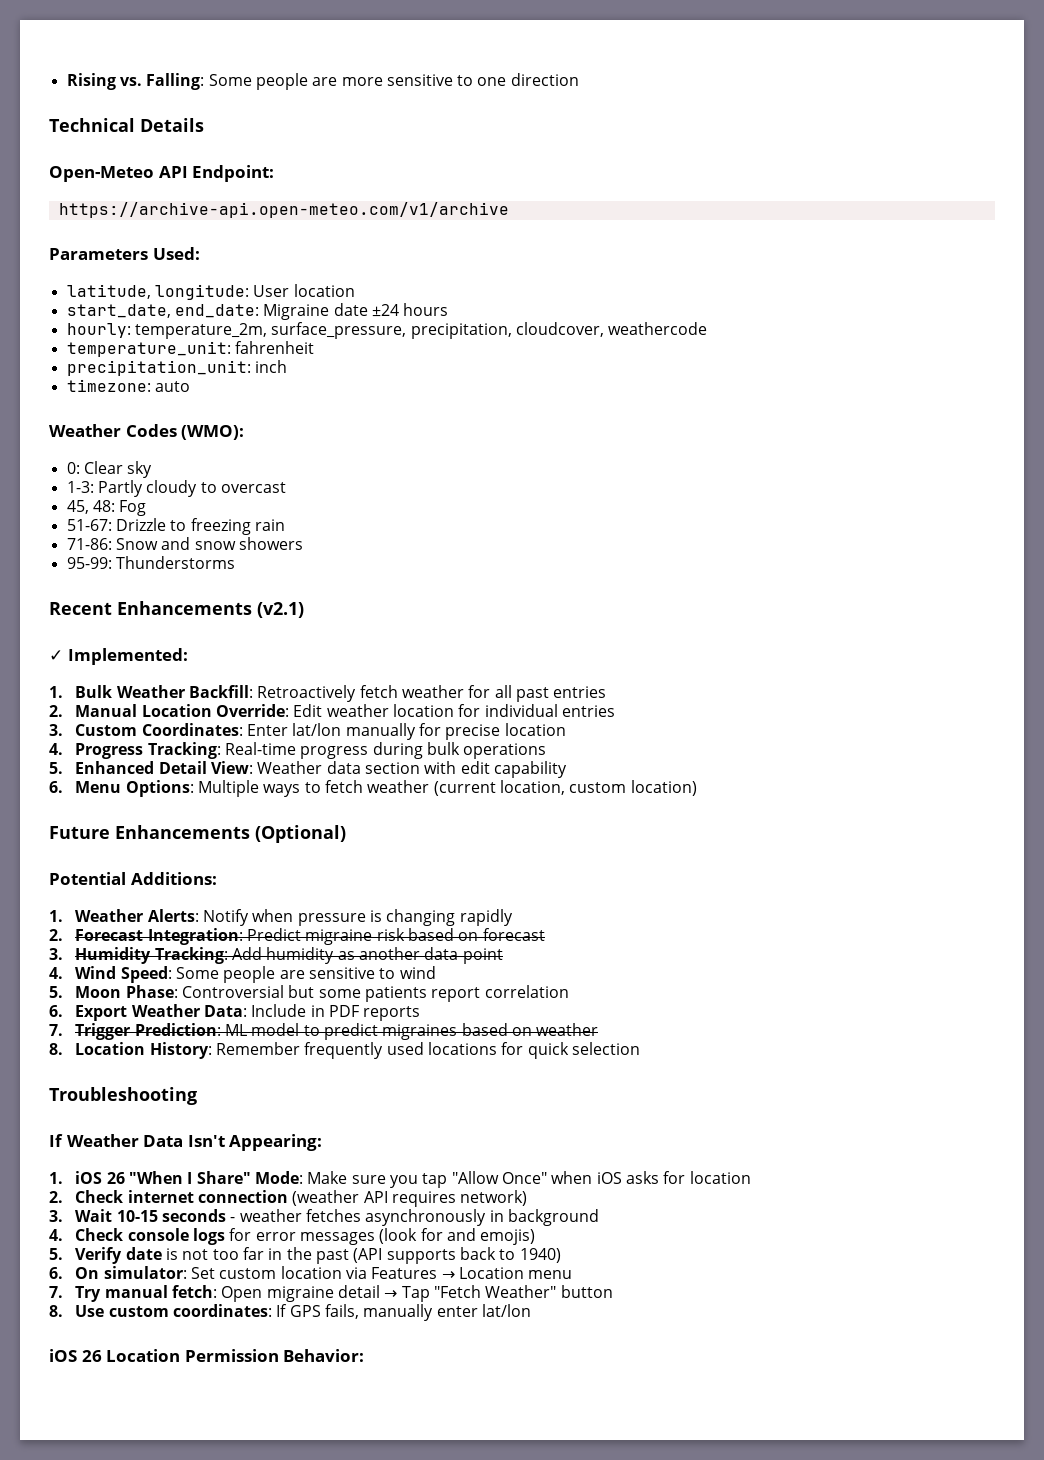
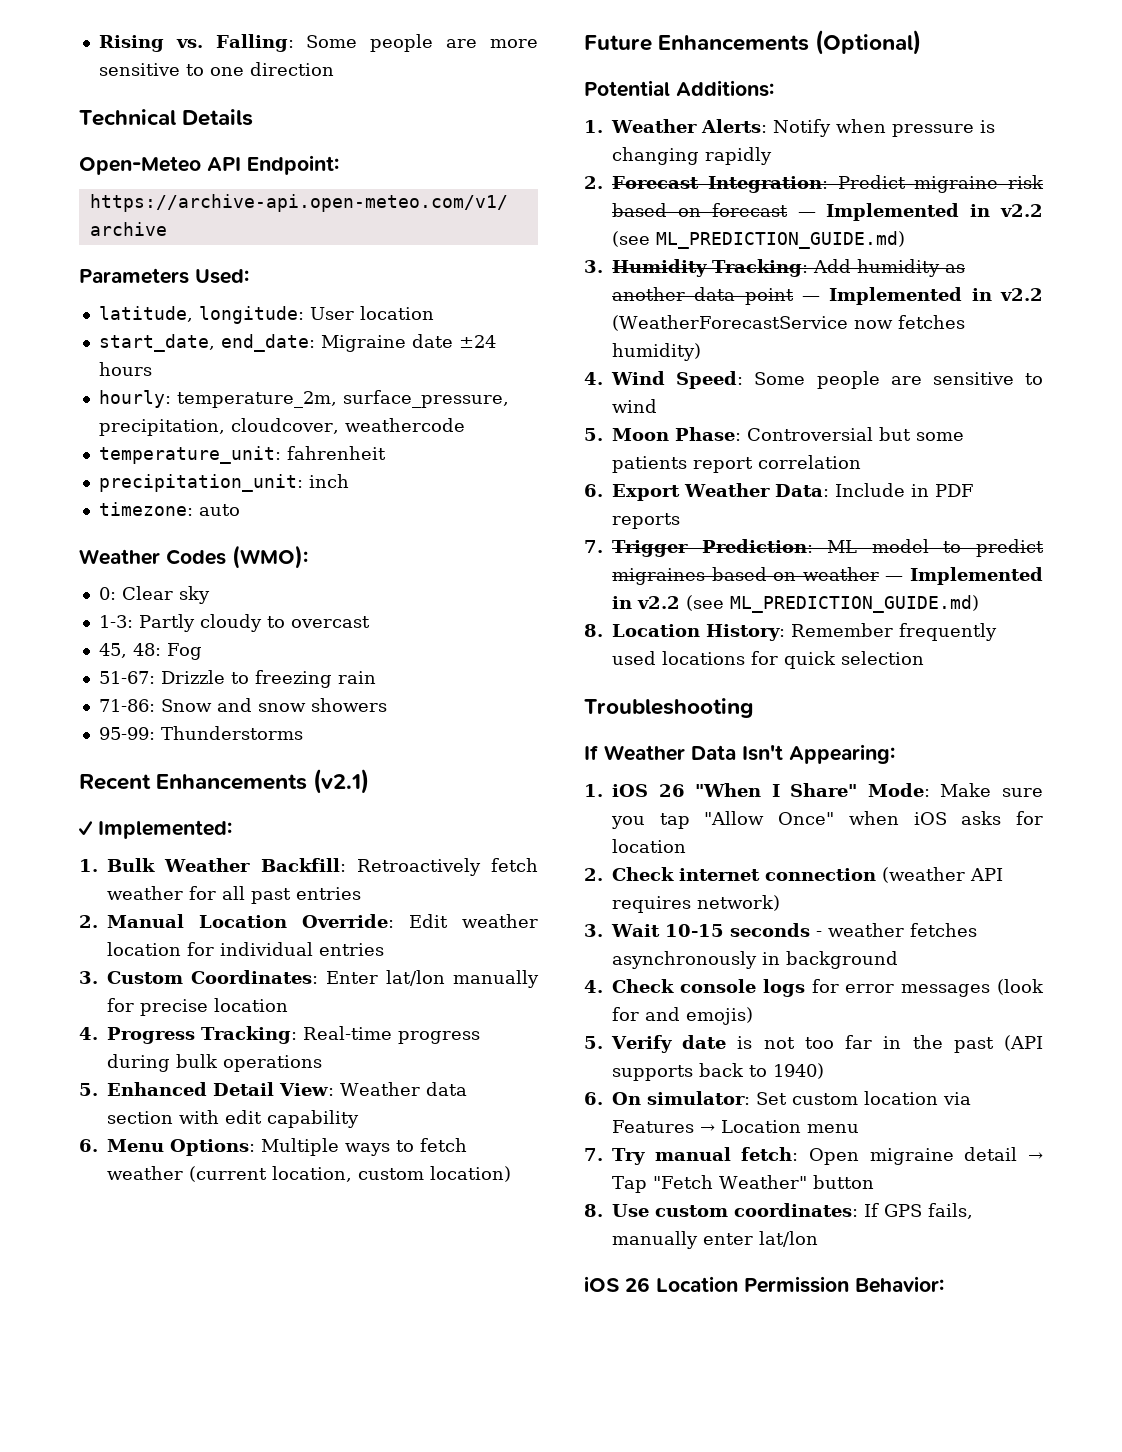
- 2. Forecast Integration: Predict migraine risk based on forecast
+ 2. Forecast Integration: Predict migraine risk based on forecast — Implemented in v2.2 (see ML_PREDICTION_GUIDE.md)
- 3. Humidity Tracking: Add humidity as another data point
+ 3. Humidity Tracking: Add humidity as another data point — Implemented in v2.2 (WeatherForecastService now fetches humidity)
- 7. Trigger Prediction: ML model to predict migraines based on weather
+ 7. Trigger Prediction: ML model to predict migraines based on weather — Implemented in v2.2 (see ML_PREDICTION_GUIDE.md)

